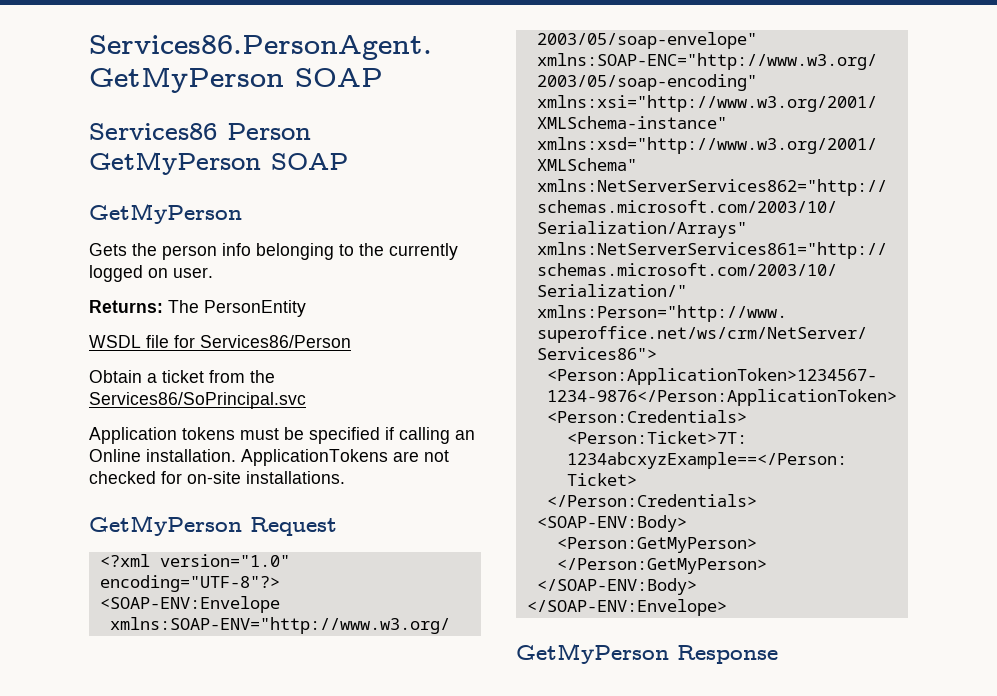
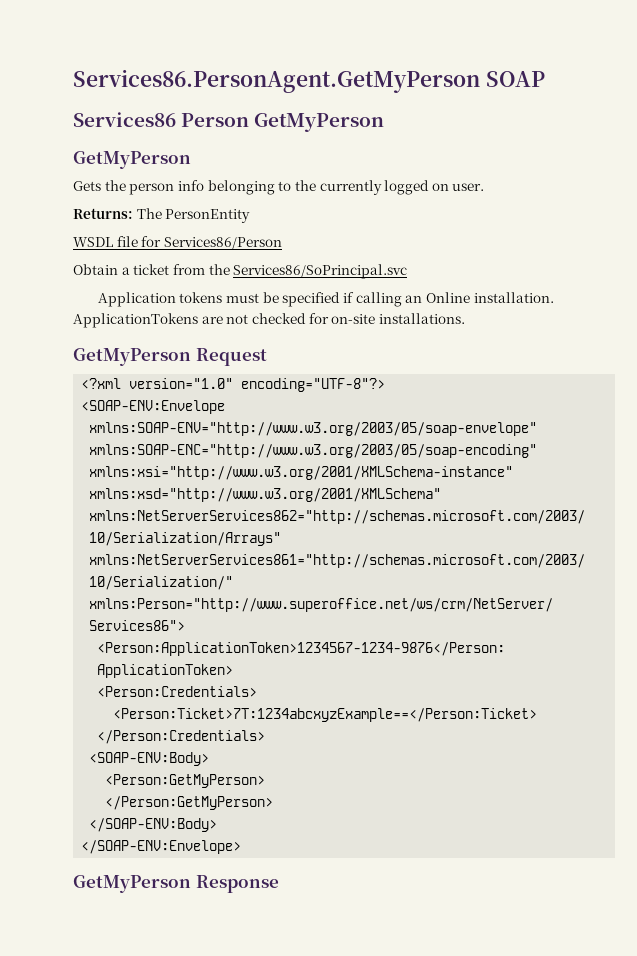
- Services86 Person GetMyPerson SOAP
+ Services86 Person GetMyPerson

